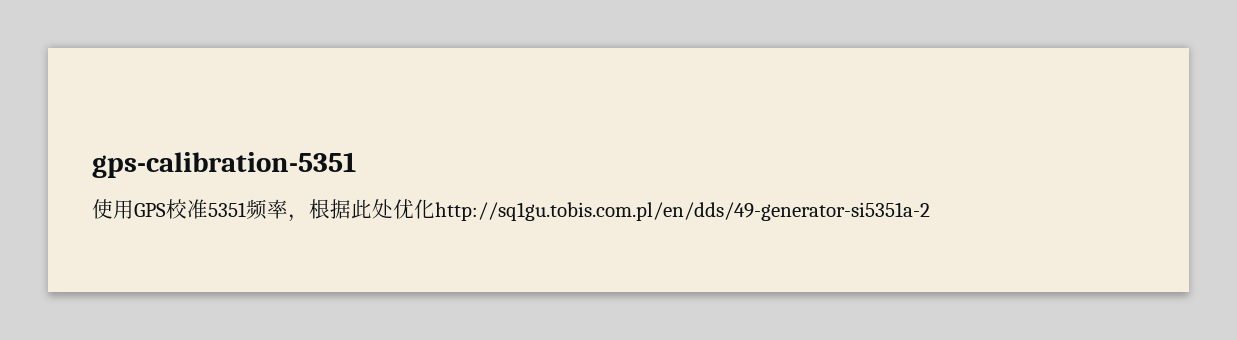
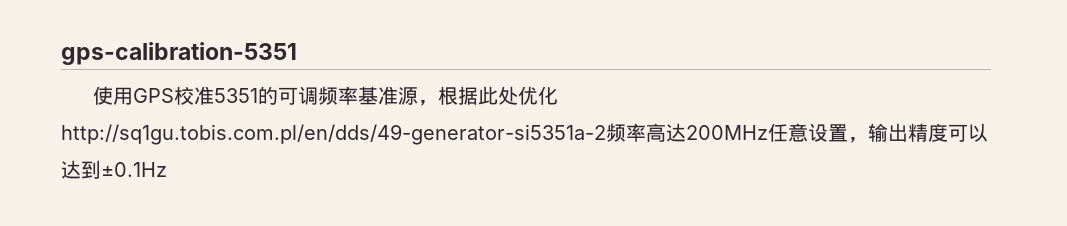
- 使用GPS校准5351频率，根据此处优化http://sq1gu.tobis.com.pl/en/dds/49-generator-si5351a-2
+ 使用GPS校准5351的可调频率基准源，根据此处优化http://sq1gu.tobis.com.pl/en/dds/49-generator-si5351a-2频率高达200MHz任意设置，输出精度可以达到±0.1Hz

